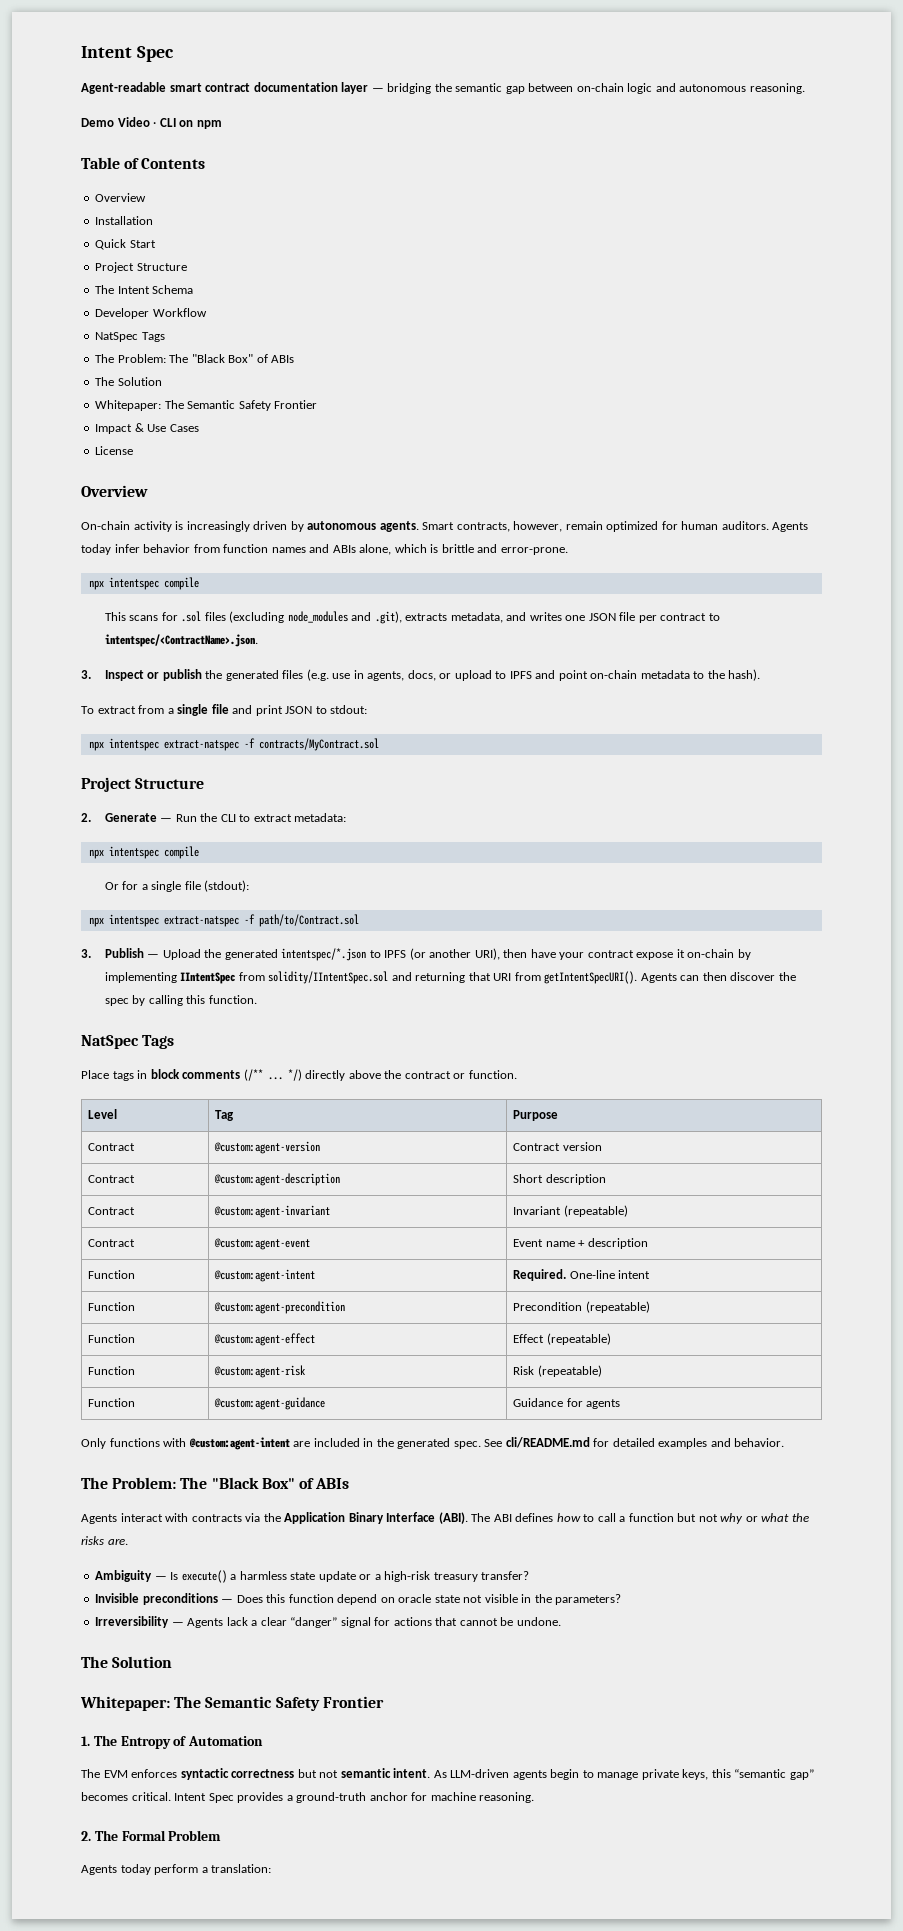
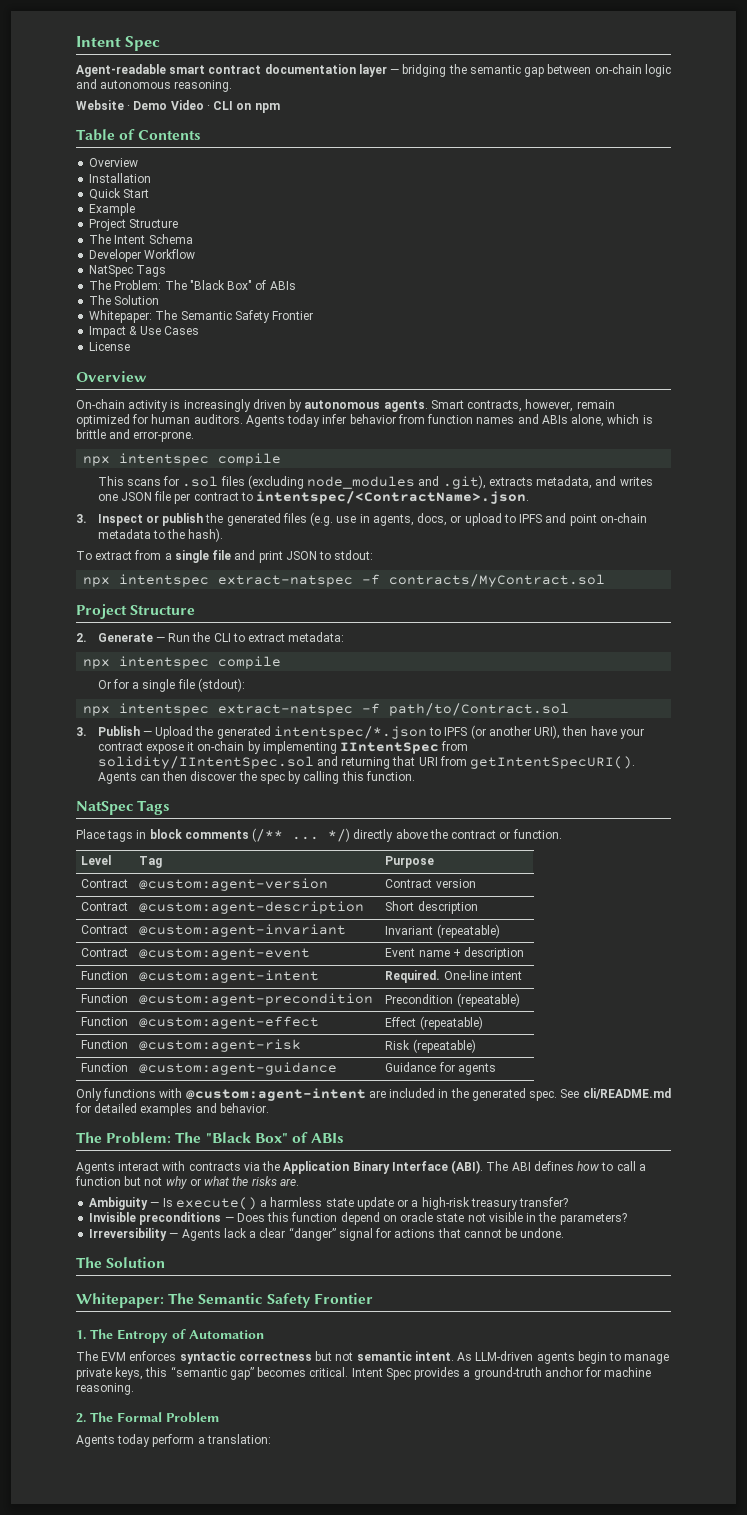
- Demo Video · CLI on npm
+ Website · Demo Video · CLI on npm
+ Example

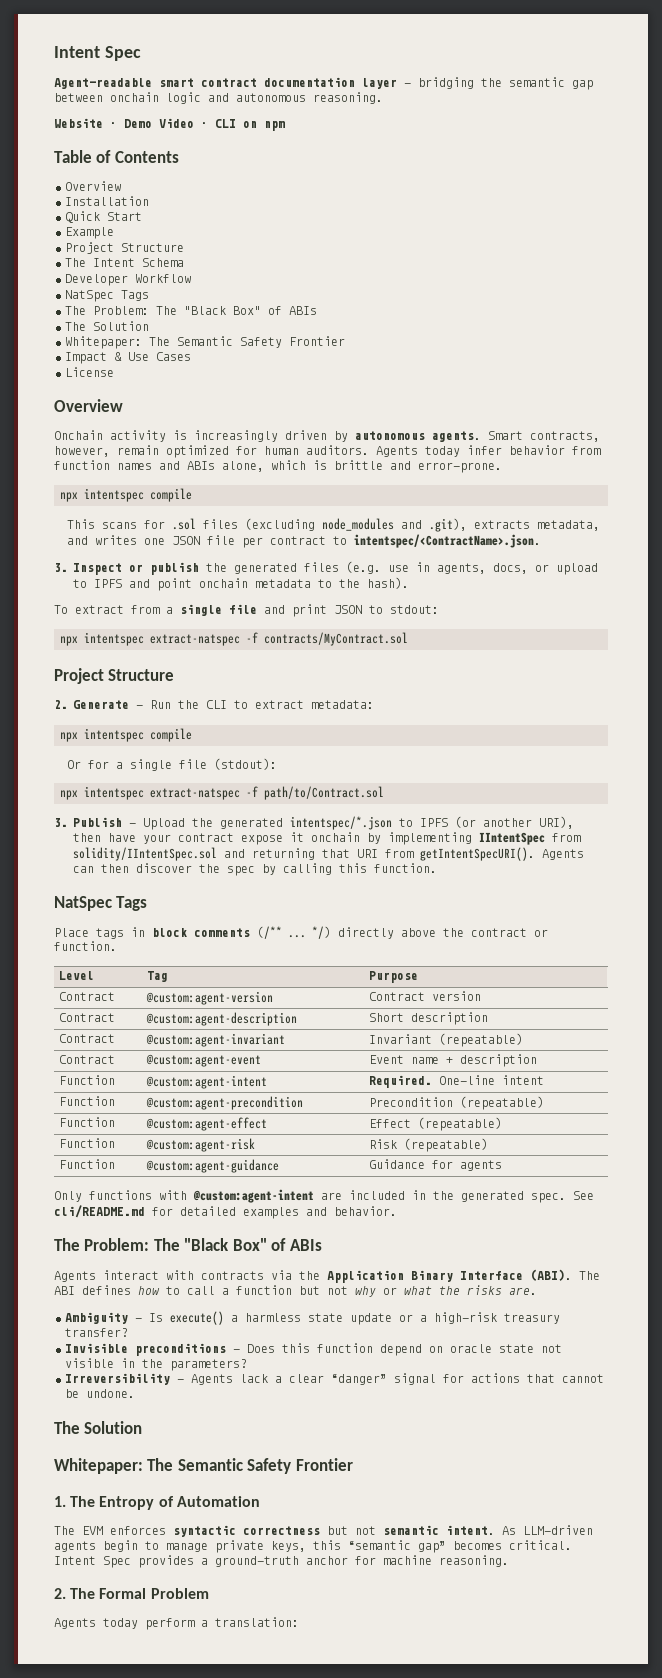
- Agent-readable smart contract documentation layer — bridging the semantic gap between on-chain logic and autonomous reasoning.
+ Agent-readable smart contract documentation layer — bridging the semantic gap between onchain logic and autonomous reasoning.
- On-chain activity is increasingly driven by autonomous agents.
+ Onchain activity is increasingly driven by autonomous agents.
- 3. Inspect or publish the generated files (e.g. use in agents, docs, or upload to IPFS and point on-chain metadata to the hash).
+ 3. Inspect or publish the generated files (e.g. use in agents, docs, or upload to IPFS and point onchain metadata to the hash).
- 3. Publish — Upload the generated intentspec/*.json to IPFS (or another URI), then have your contract expose it on-chain by implementing IIntentSpec from solidity/IIntentSpec.sol and returning that URI from getIntentSpecURI().
+ 3. Publish — Upload the generated intentspec/*.json to IPFS (or another URI), then have your contract expose it onchain by implementing IIntentSpec from solidity/IIntentSpec.sol and returning that URI from getIntentSpecURI().

